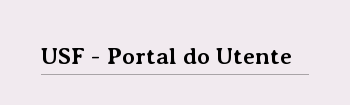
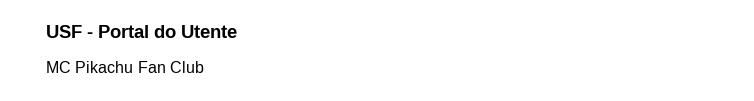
+ MC Pikachu Fan Club

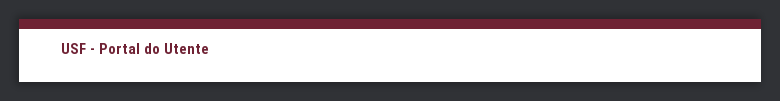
- MC Pikachu Fan Club

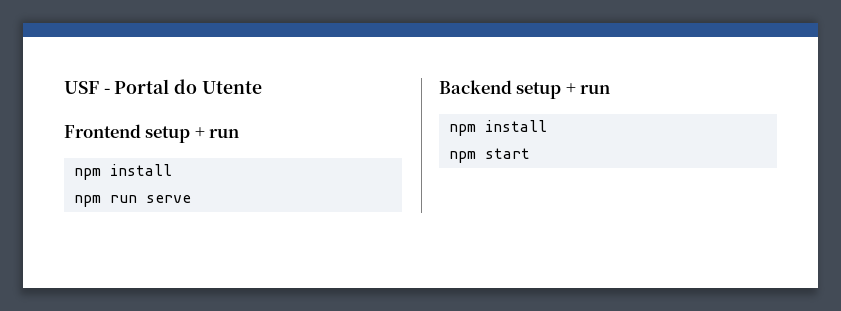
+ Frontend setup + run
+ npm install
+ npm run serve
+ Backend setup + run
+ npm install
+ npm start

